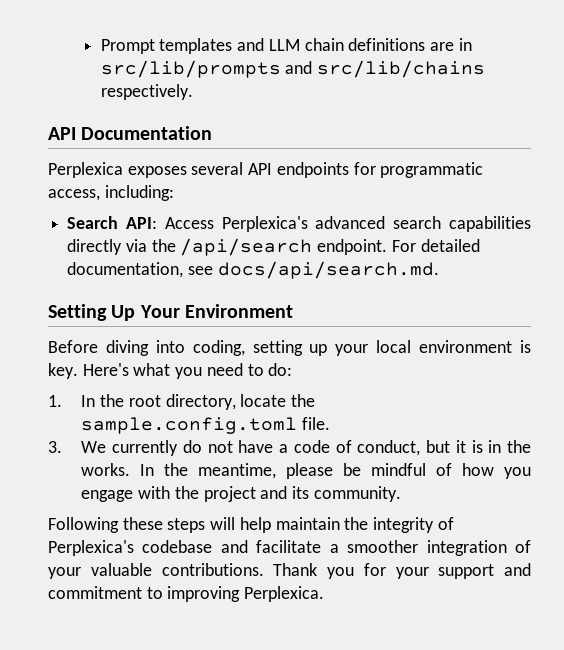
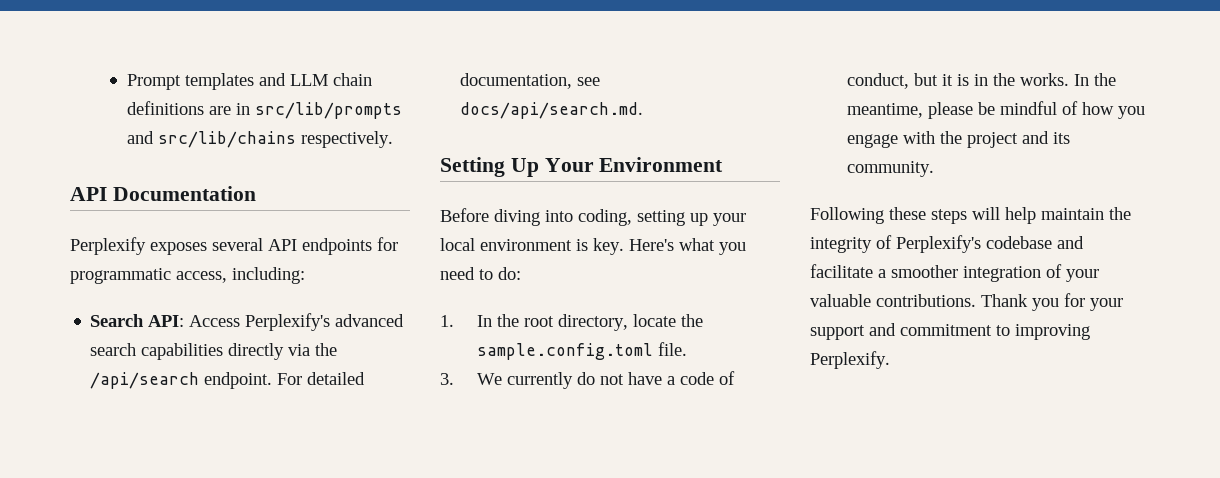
- Perplexica exposes several API endpoints for programmatic access, including:
+ Perplexify exposes several API endpoints for programmatic access, including:
- Search API: Access Perplexica's advanced search capabilities directly via the /api/search endpoint.
+ Search API: Access Perplexify's advanced search capabilities directly via the /api/search endpoint.
- Following these steps will help maintain the integrity of Perplexica's codebase and facilitate a smoother integration of your valuable contributions.
+ Following these steps will help maintain the integrity of Perplexify's codebase and facilitate a smoother integration of your valuable contributions.
- Thank you for your support and commitment to improving Perplexica.
+ Thank you for your support and commitment to improving Perplexify.

